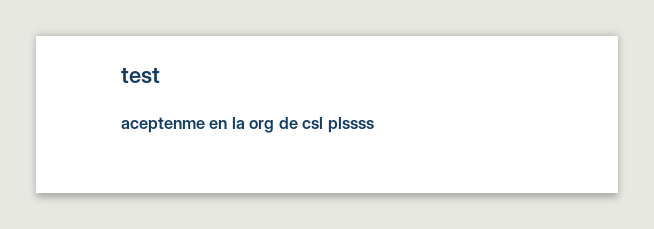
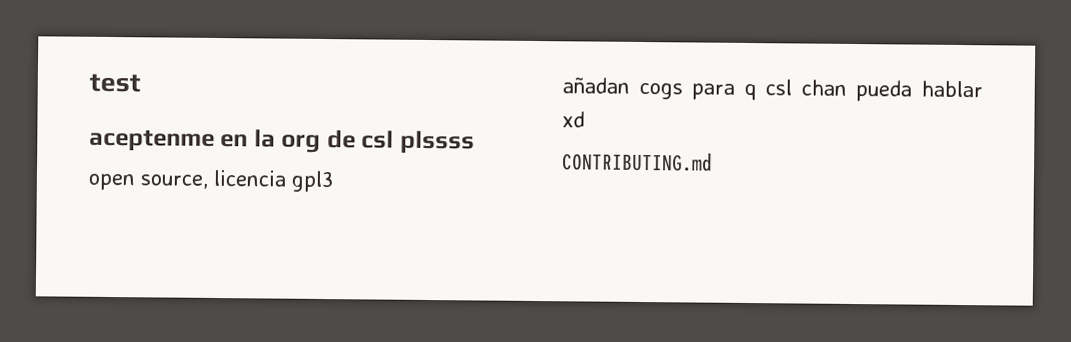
+ open source, licencia gpl3
+ añadan cogs para q csl chan pueda hablar xd
+ CONTRIBUTING.md

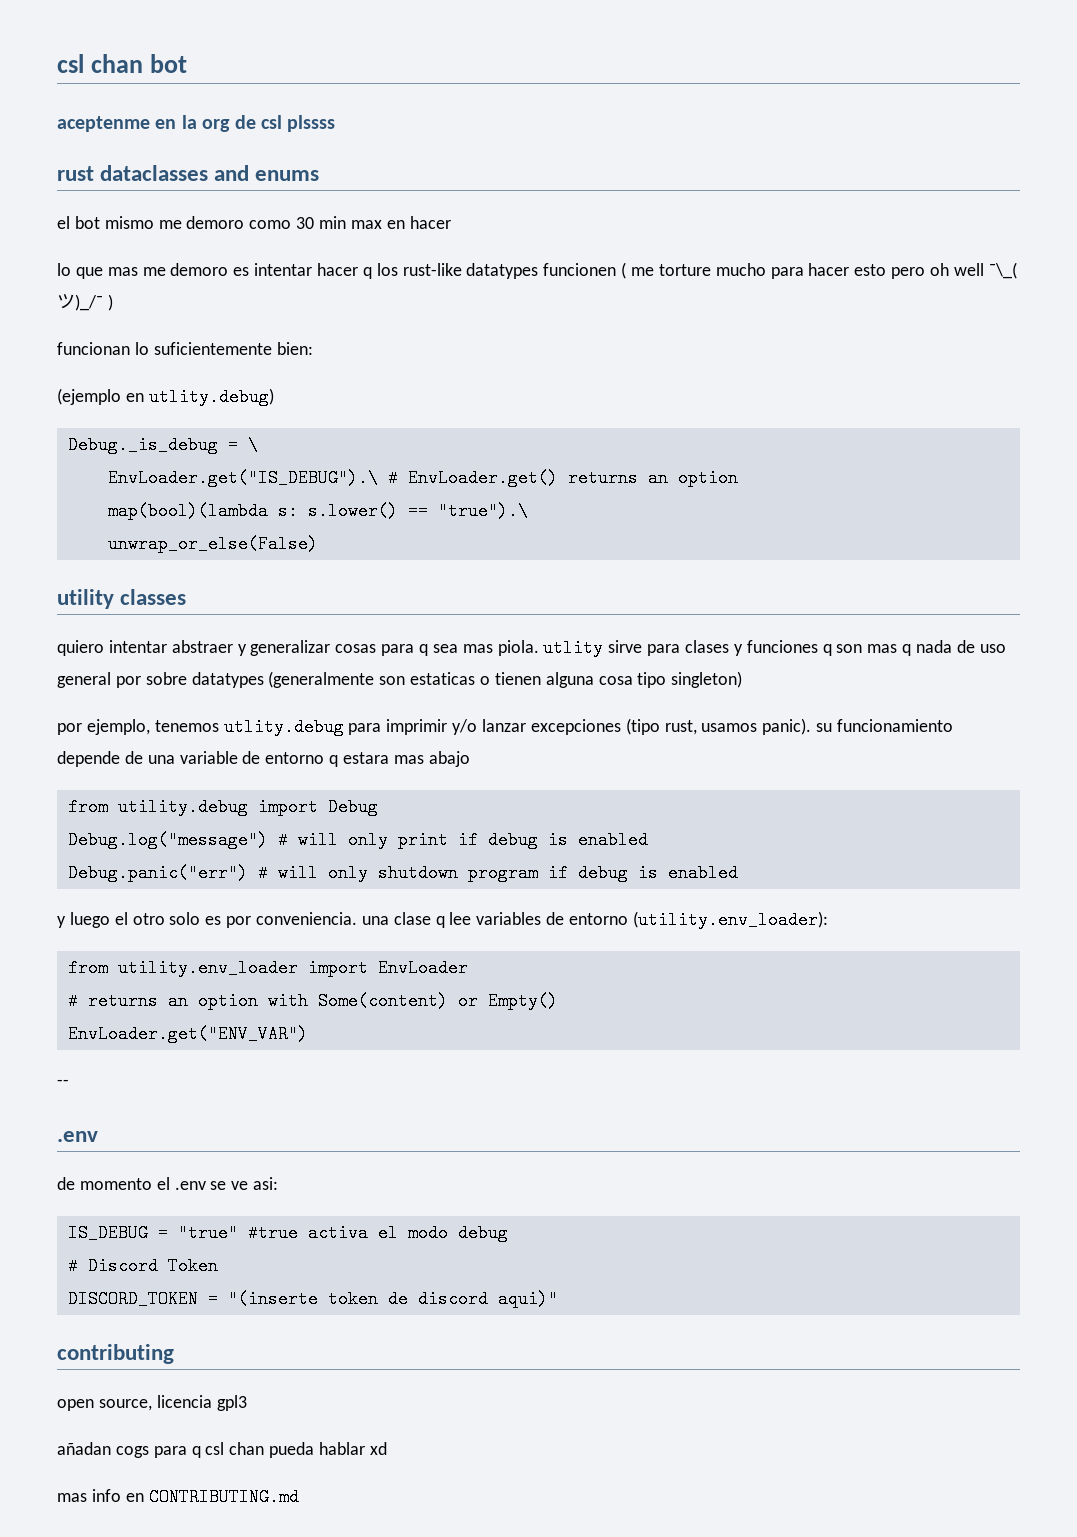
- test
+ csl chan bot
+ rust dataclasses and enums
+ el bot mismo me demoro como 30 min max en hacer
+ lo que mas me demoro es intentar hacer q los rust-like datatypes funcionen ( me torture mucho para hacer esto pero oh well ¯\_(ツ)_/¯ )
+ funcionan lo suficientemente bien:
+ (ejemplo en utlity.debug)
+ Debug._is_debug = \
+ EnvLoader.get("IS_DEBUG").\ # EnvLoader.get() returns an option
+ map(bool)(lambda s: s.lower() == "true").\
+ unwrap_or_else(False)
+ utility classes
+ quiero intentar abstraer y generalizar cosas para q sea mas piola. utlity sirve para clases y funciones q son mas q nada de uso general por sobre datatypes (generalmente son estaticas o tienen alguna cosa tipo singleton)
+ por ejemplo, tenemos utlity.debug para imprimir y/o lanzar excepciones (tipo rust, usamos panic). su funcionamiento depende de una variable de entorno q estara mas abajo
+ from utility.debug import Debug
+ Debug.log("message") # will only print if debug is enabled
+ Debug.panic("err") # will only shutdown program if debug is enabled
+ y luego el otro solo es por conveniencia. una clase q lee variables de entorno (utility.env_loader):
+ from utility.env_loader import EnvLoader
+ # returns an option with Some(content) or Empty()
+ EnvLoader.get("ENV_VAR")
+ --
+ .env
+ de momento el .env se ve asi:
+ IS_DEBUG = "true" #true activa el modo debug
+ # Discord Token
+ DISCORD_TOKEN = "(inserte token de discord aqui)"
+ contributing
- CONTRIBUTING.md
+ mas info en CONTRIBUTING.md

